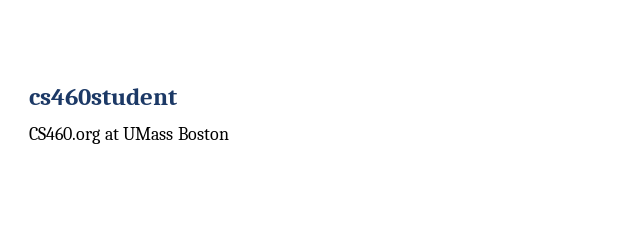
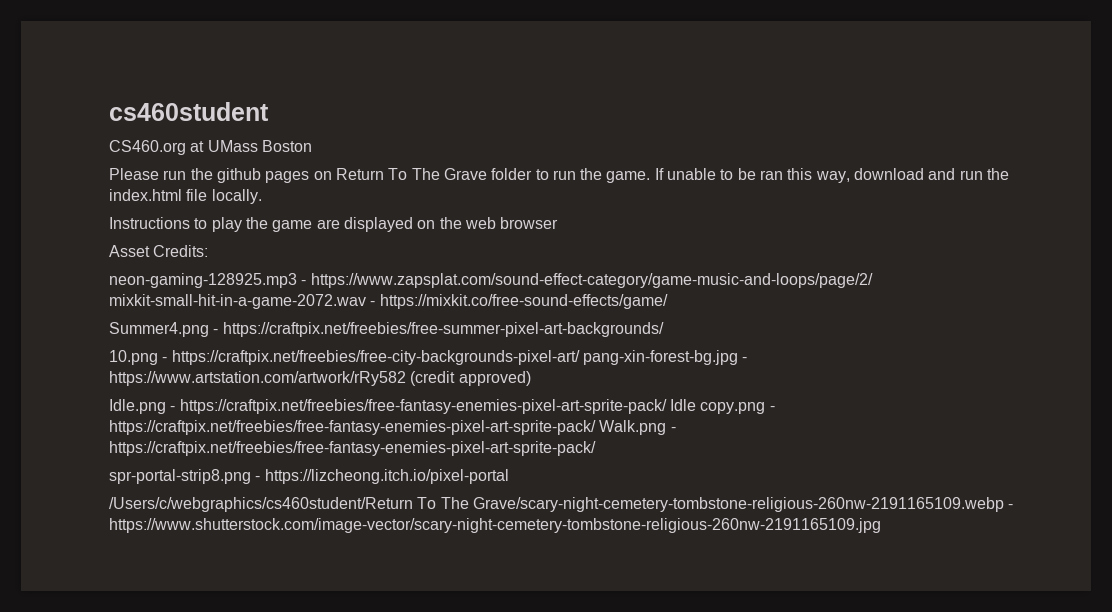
+ Please run the github pages on Return To The Grave folder to run the game. If unable to be ran this way, download and run the index.html file locally.
+ Instructions to play the game are displayed on the web browser
+ Asset Credits:
+ neon-gaming-128925.mp3 - https://www.zapsplat.com/sound-effect-category/game-music-and-loops/page/2/ mixkit-small-hit-in-a-game-2072.wav - https://mixkit.co/free-sound-effects/game/
+ Summer4.png - https://craftpix.net/freebies/free-summer-pixel-art-backgrounds/
+ 10.png - https://craftpix.net/freebies/free-city-backgrounds-pixel-art/ pang-xin-forest-bg.jpg - https://www.artstation.com/artwork/rRy582 (credit approved)
+ Idle.png - https://craftpix.net/freebies/free-fantasy-enemies-pixel-art-sprite-pack/ Idle copy.png - https://craftpix.net/freebies/free-fantasy-enemies-pixel-art-sprite-pack/ Walk.png - https://craftpix.net/freebies/free-fantasy-enemies-pixel-art-sprite-pack/
+ spr-portal-strip8.png - https://lizcheong.itch.io/pixel-portal
+ /Users/c/webgraphics/cs460student/Return To The Grave/scary-night-cemetery-tombstone-religious-260nw-2191165109.webp - https://www.shutterstock.com/image-vector/scary-night-cemetery-tombstone-religious-260nw-2191165109.jpg

